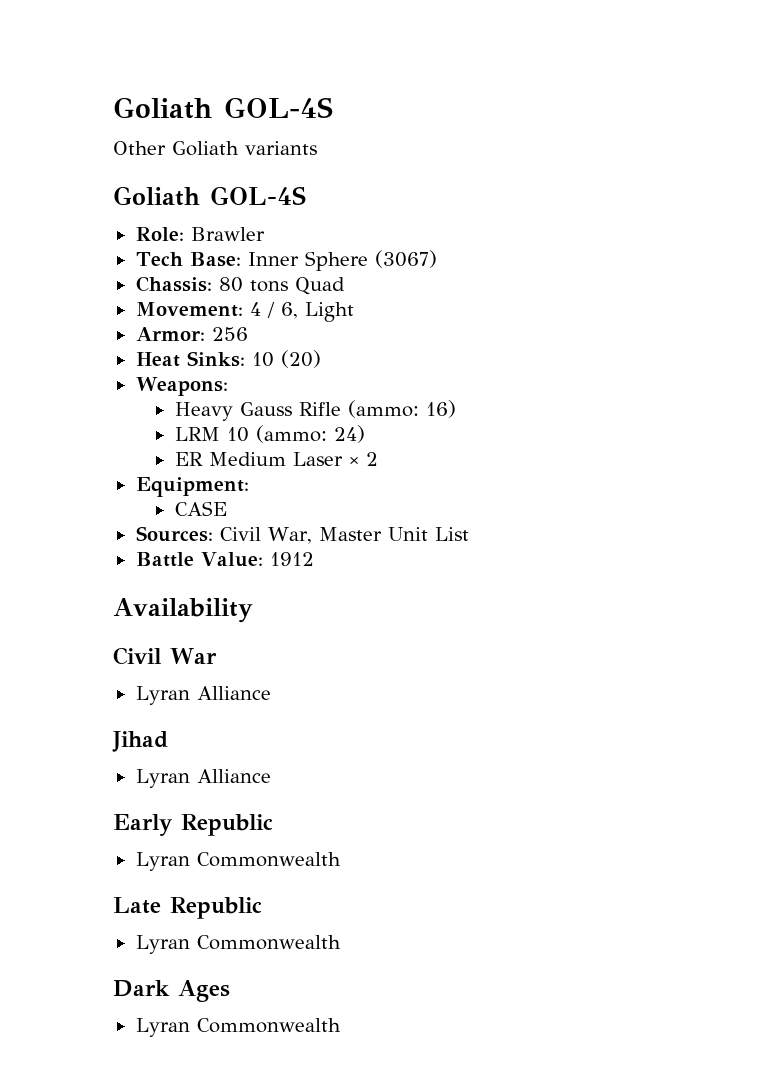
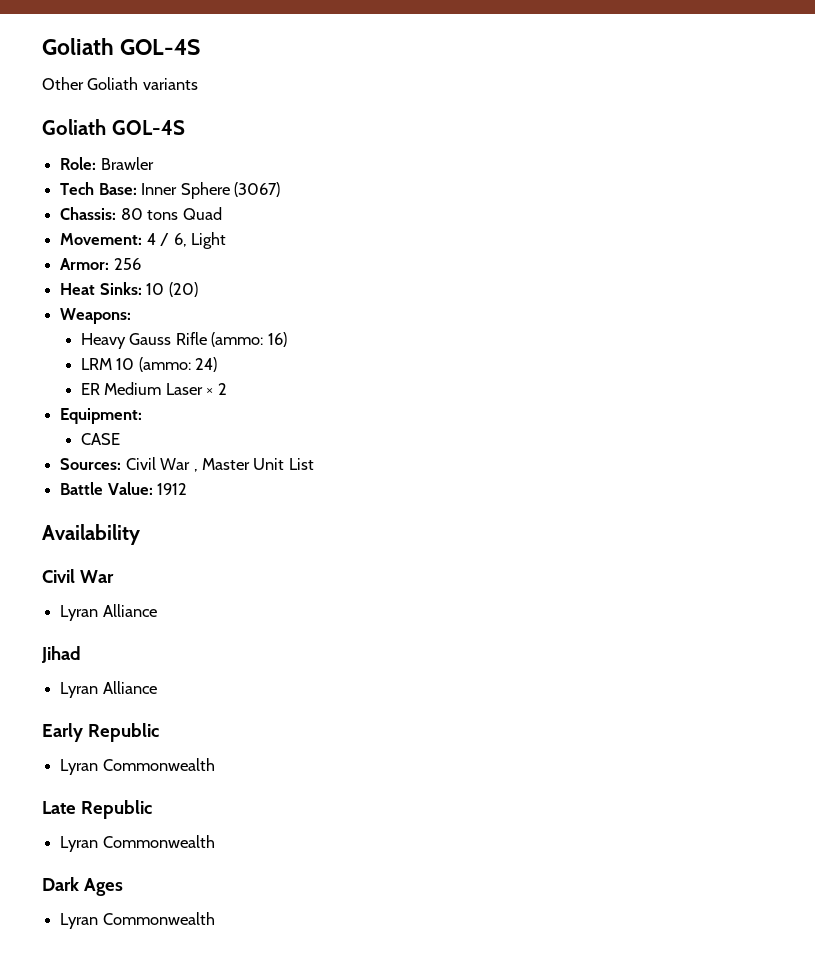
- Sources: Civil War, Master Unit List
+ Sources: Civil War , Master Unit List

